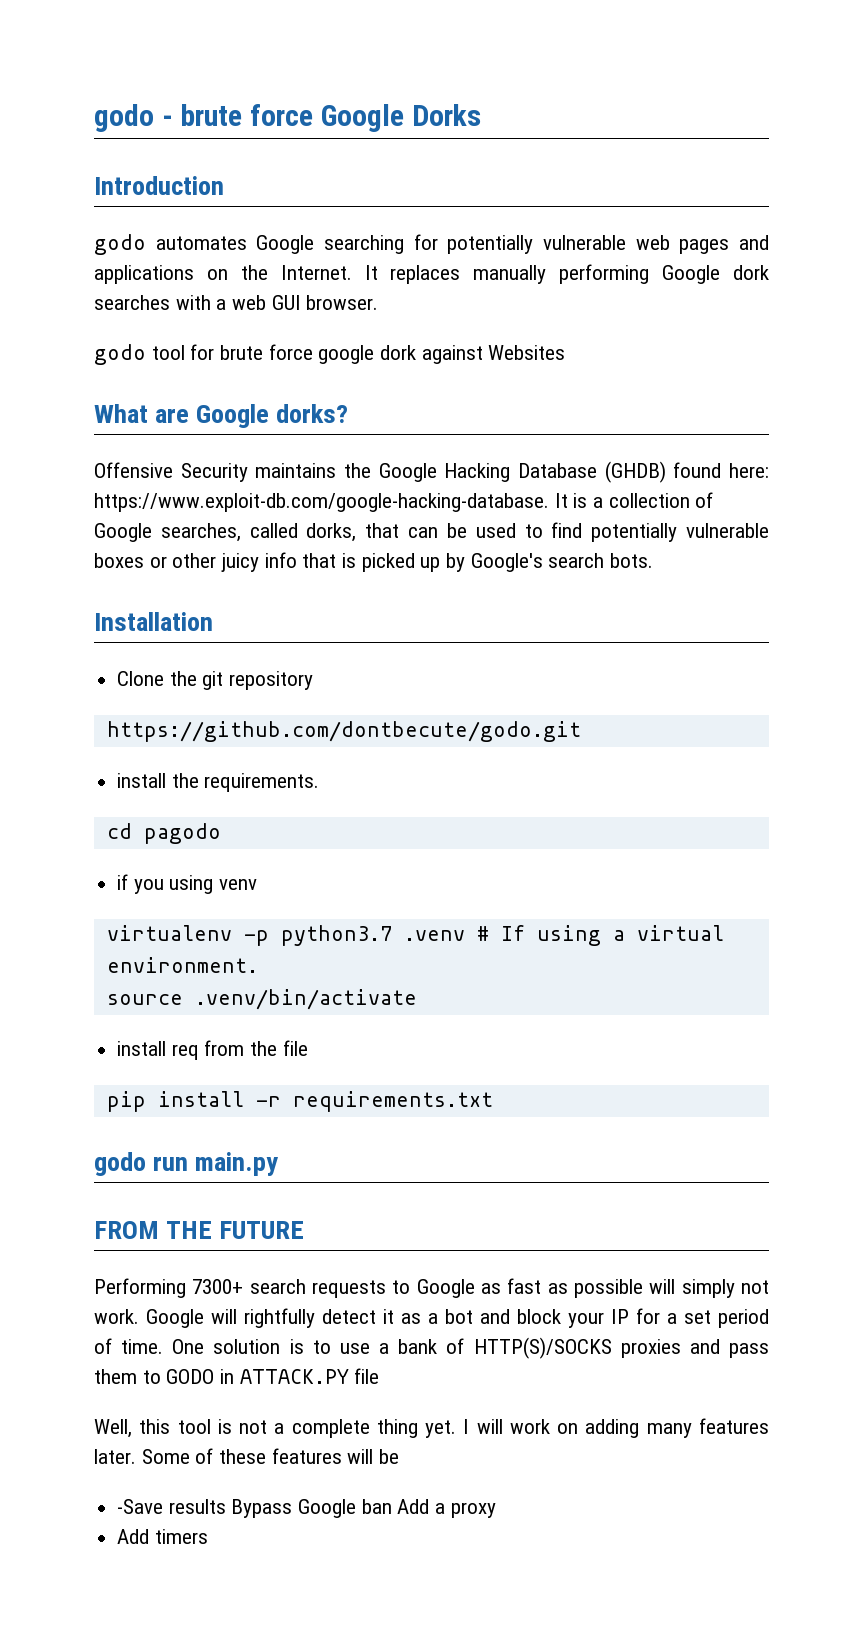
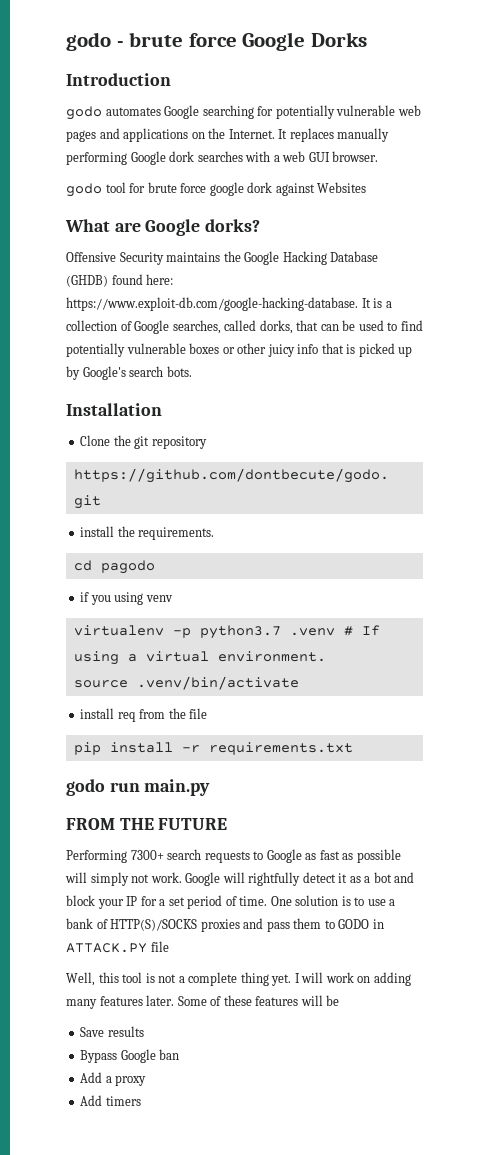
- -Save results Bypass Google ban Add a proxy
+ Save results
+ Bypass Google ban
+ Add a proxy

